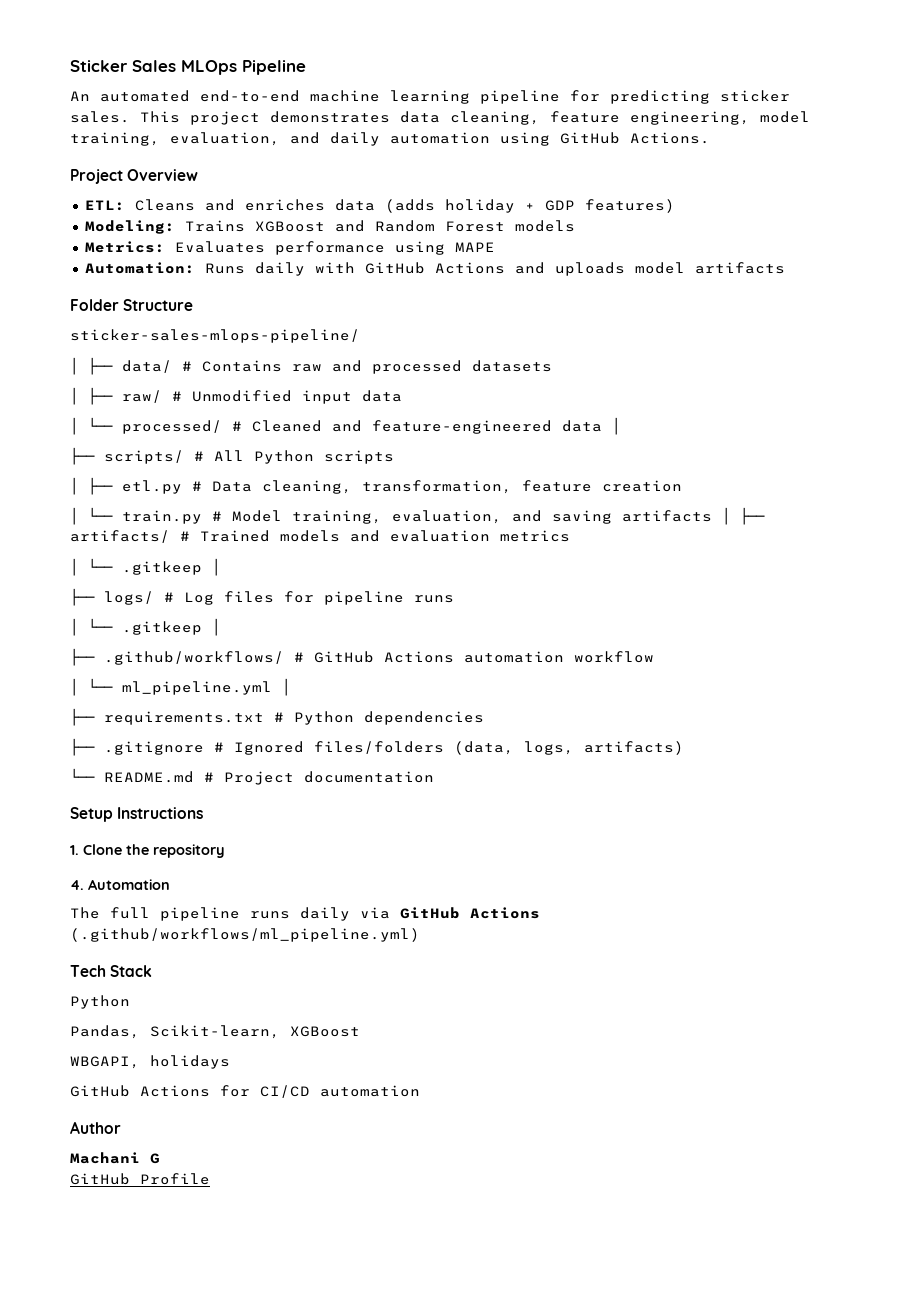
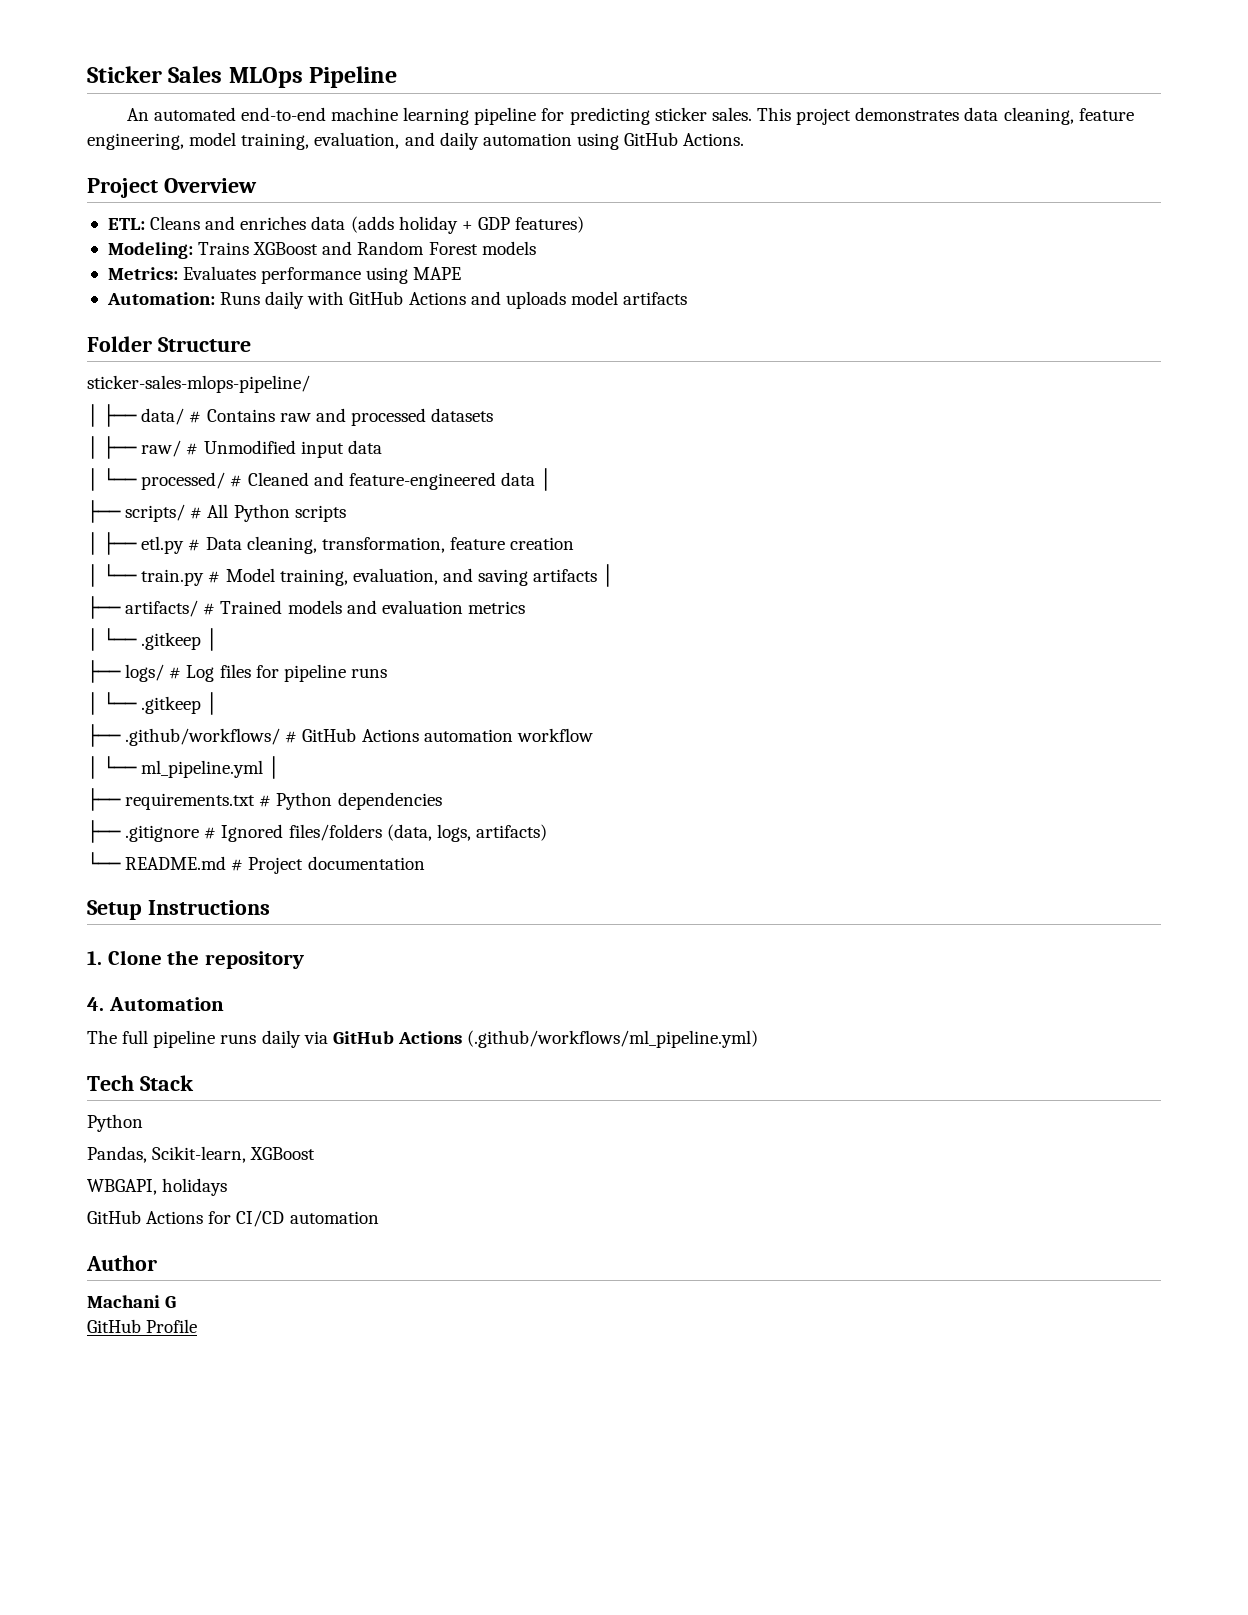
- │ └── train.py # Model training, evaluation, and saving artifacts │ ├── artifacts/ # Trained models and evaluation metrics
+ │ └── train.py # Model training, evaluation, and saving artifacts │
+ ├── artifacts/ # Trained models and evaluation metrics

